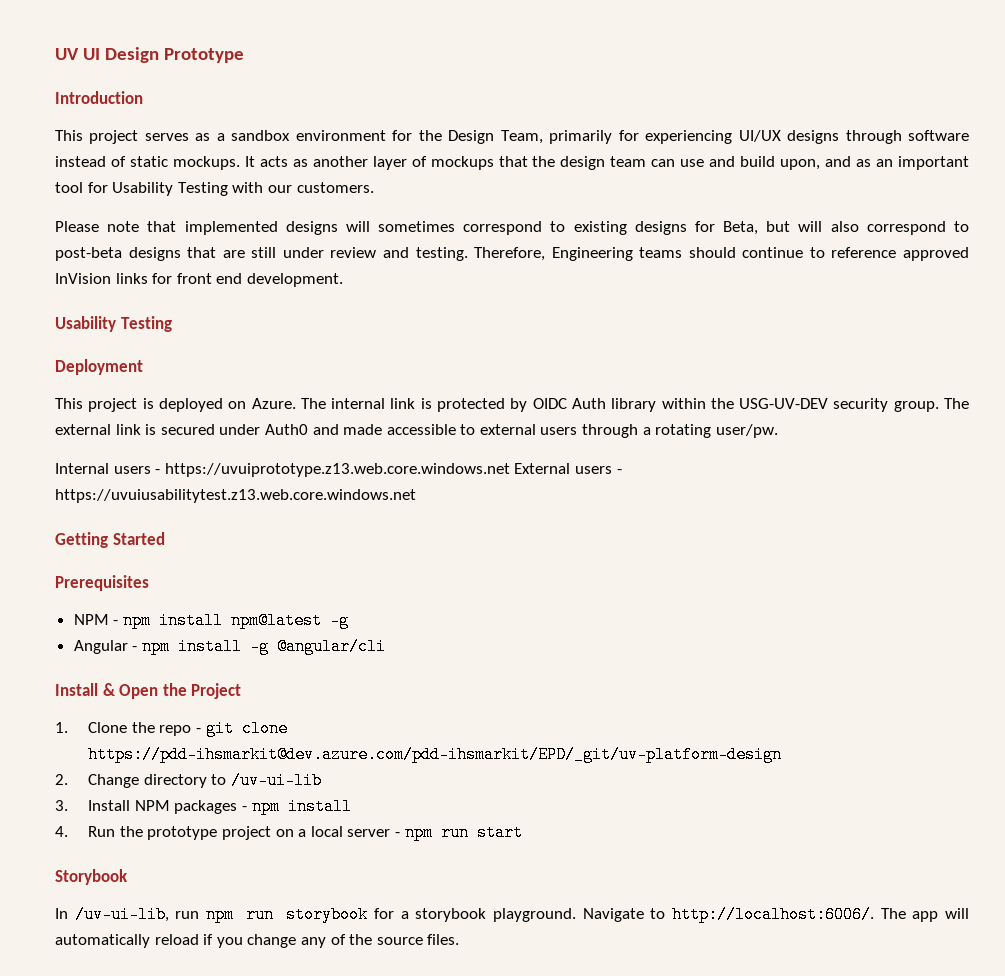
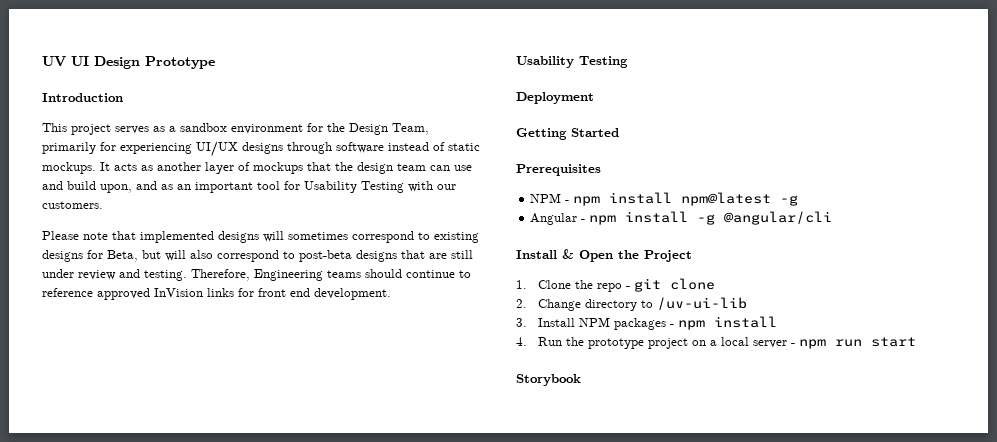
- This project is deployed on Azure. The internal link is protected by OIDC Auth library within the USG-UV-DEV security group. The external link is secured under Auth0 and made accessible to external users through a rotating user/pw.
- Internal users - https://uvuiprototype.z13.web.core.windows.net External users - https://uvuiusabilitytest.z13.web.core.windows.net
- 1. Clone the repo - git clone https://pdd-ihsmarkit@dev.azure.com/pdd-ihsmarkit/EPD/_git/uv-platform-design
+ 1. Clone the repo - git clone
- In /uv-ui-lib, run npm run storybook for a storybook playground. Navigate to http://localhost:6006/. The app will automatically reload if you change any of the source files.

